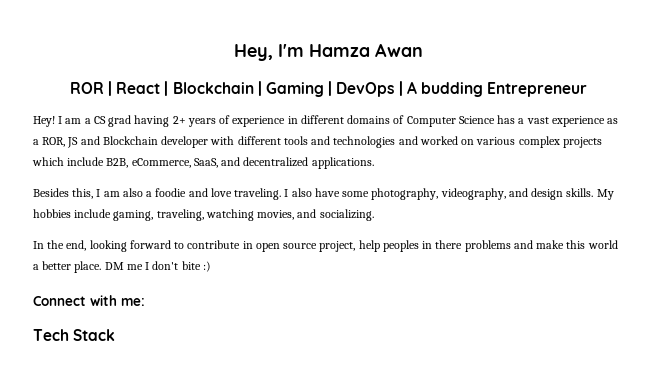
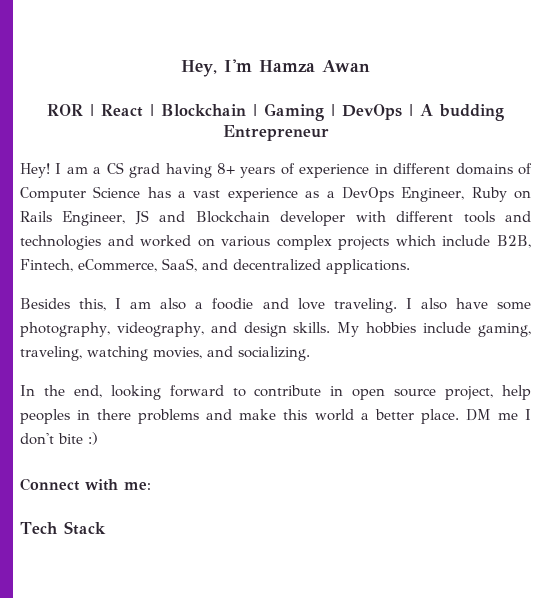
- I am a CS grad having 2+ years of experience in different domains of Computer Science has a vast experience as a ROR, JS and Blockchain developer with different tools and technologies and worked on various complex projects which include B2B, eCommerce, SaaS, and decentralized applications.
+ I am a CS grad having 8+ years of experience in different domains of Computer Science has a vast experience as a DevOps Engineer, Ruby on Rails Engineer, JS and Blockchain developer with different tools and technologies and worked on various complex projects which include B2B, Fintech, eCommerce, SaaS, and decentralized applications.

